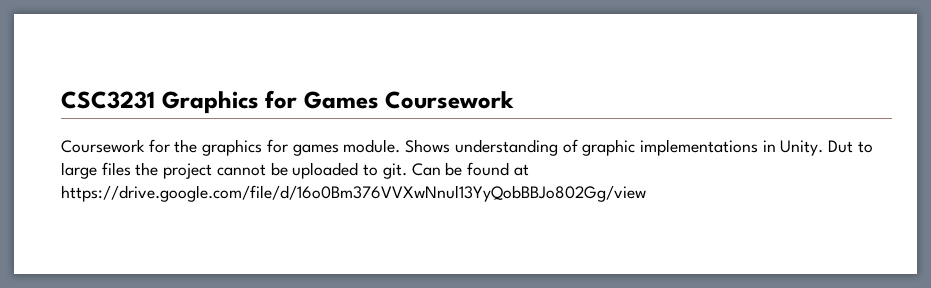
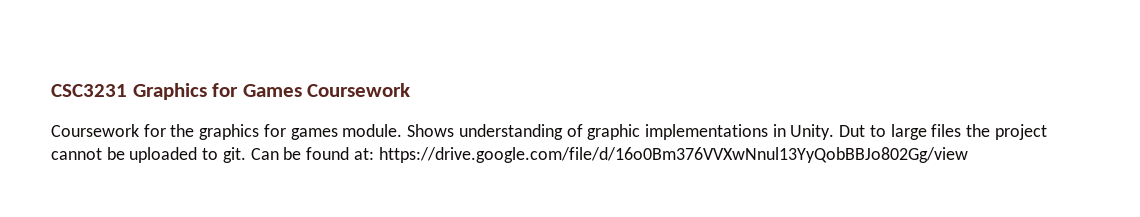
- Can be found at https://drive.google.com/file/d/16o0Bm376VVXwNnul13YyQobBBJo802Gg/view
+ Can be found at: https://drive.google.com/file/d/16o0Bm376VVXwNnul13YyQobBBJo802Gg/view

